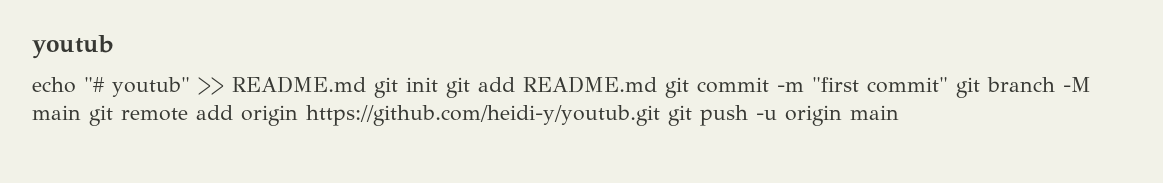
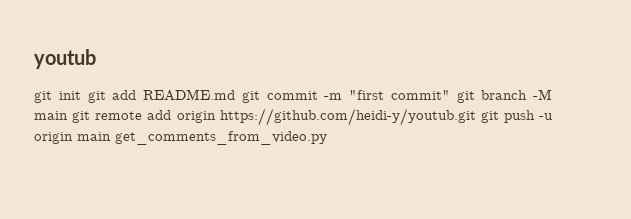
- echo "# youtub" >> README.md git init git add README.md git commit -m "first commit" git branch -M main git remote add origin https://github.com/heidi-y/youtub.git git push -u origin main
+ git init git add README.md git commit -m "first commit" git branch -M main git remote add origin https://github.com/heidi-y/youtub.git git push -u origin main get_comments_from_video.py

